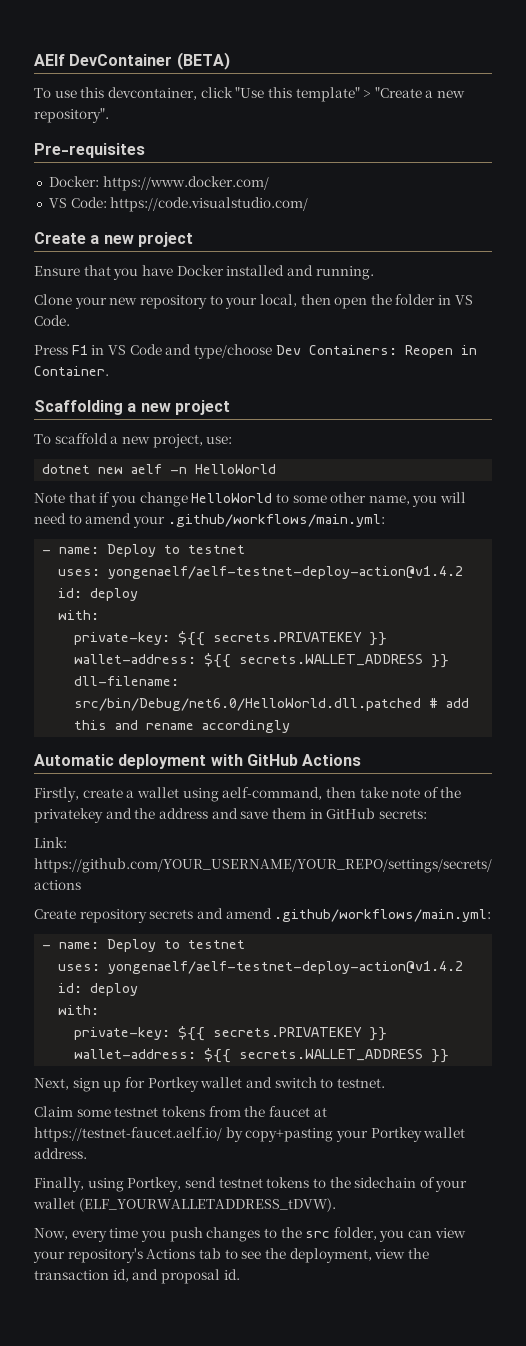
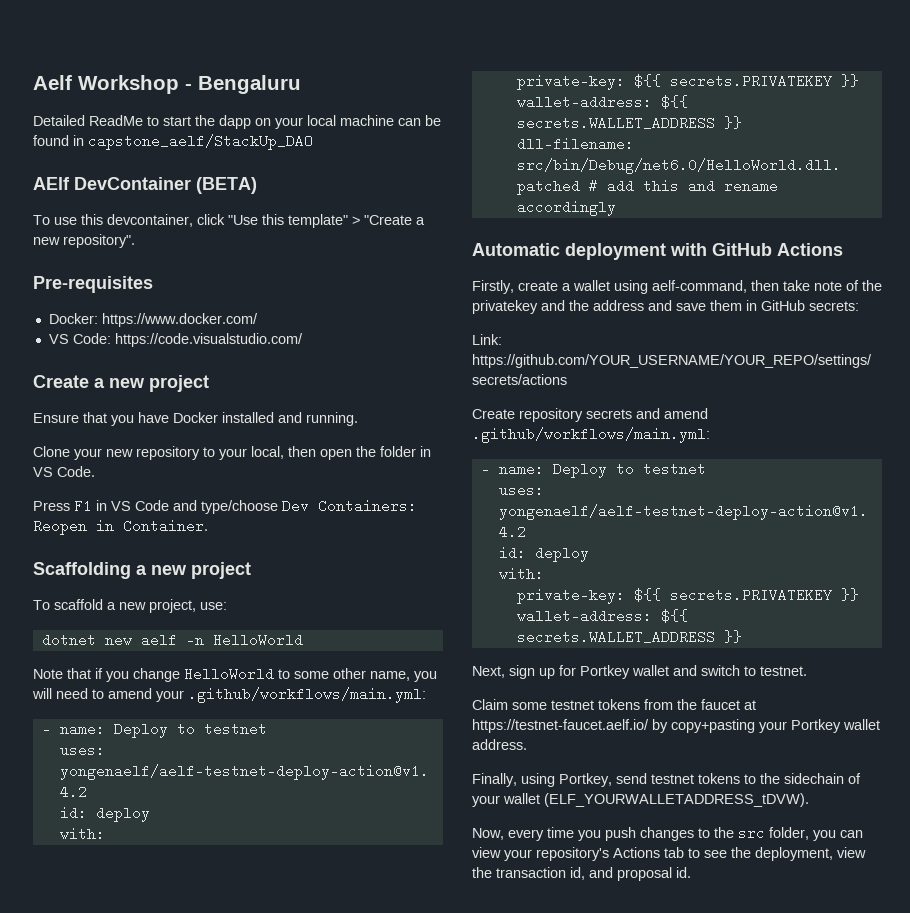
+ Aelf Workshop - Bengaluru
+ Detailed ReadMe to start the dapp on your local machine can be found in capstone_aelf/StackUp_DAO

